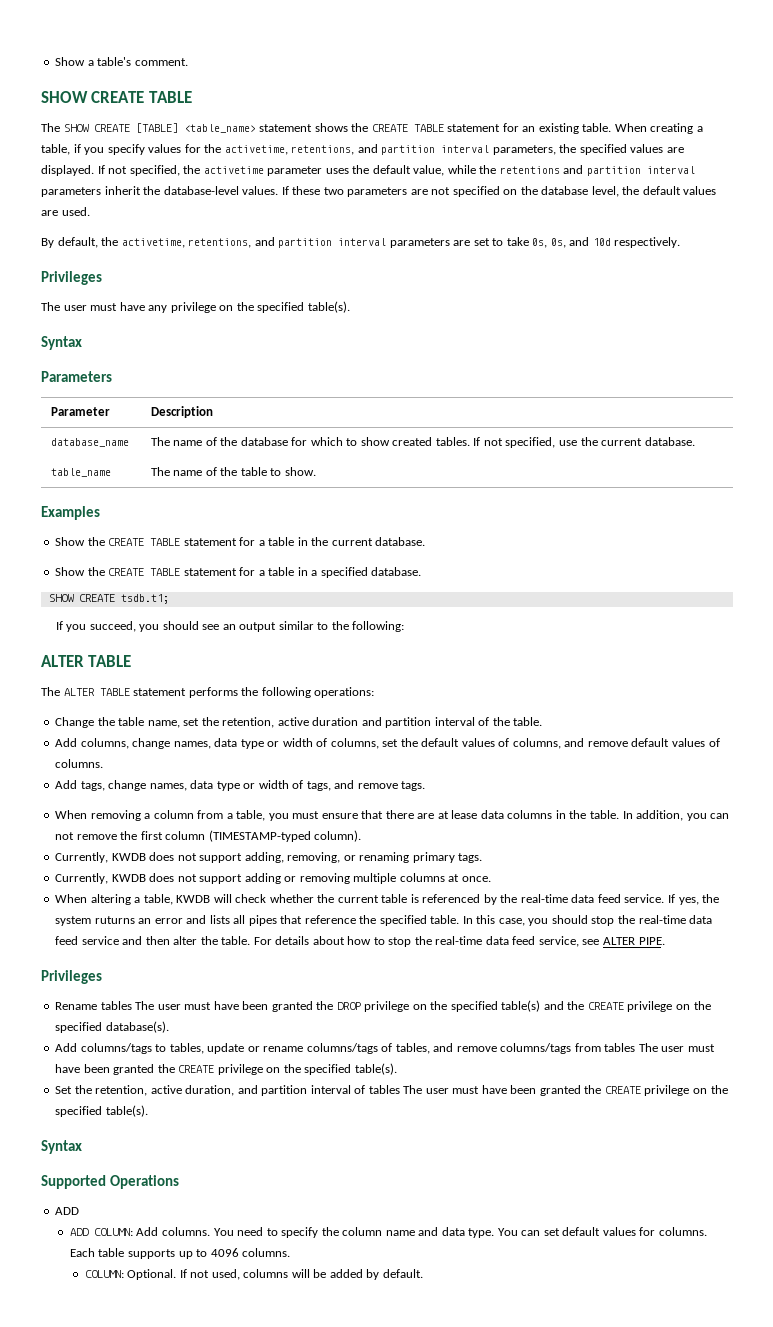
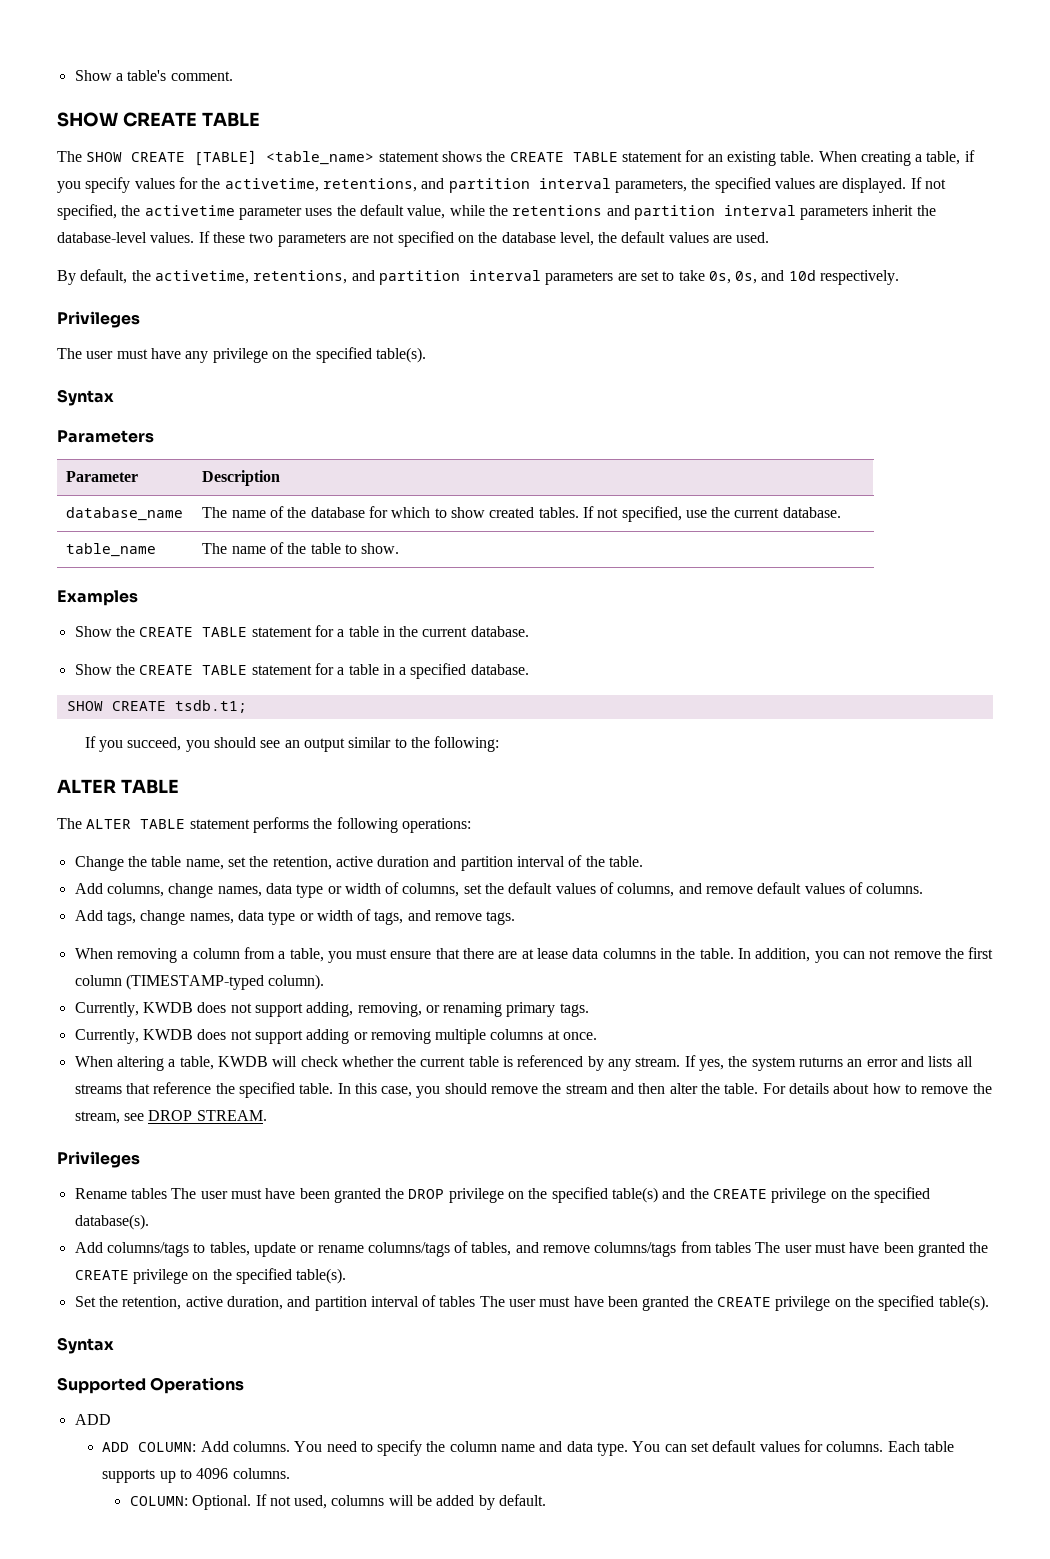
- When altering a table, KWDB will check whether the current table is referenced by the real-time data feed service.
+ When altering a table, KWDB will check whether the current table is referenced by any stream.
- If yes, the system ruturns an error and lists all pipes that reference the specified table.
+ If yes, the system ruturns an error and lists all streams that reference the specified table.
- In this case, you should stop the real-time data feed service and then alter the table.
+ In this case, you should remove the stream and then alter the table.
- For details about how to stop the real-time data feed service, see ALTER PIPE.
+ For details about how to remove the stream, see DROP STREAM.

